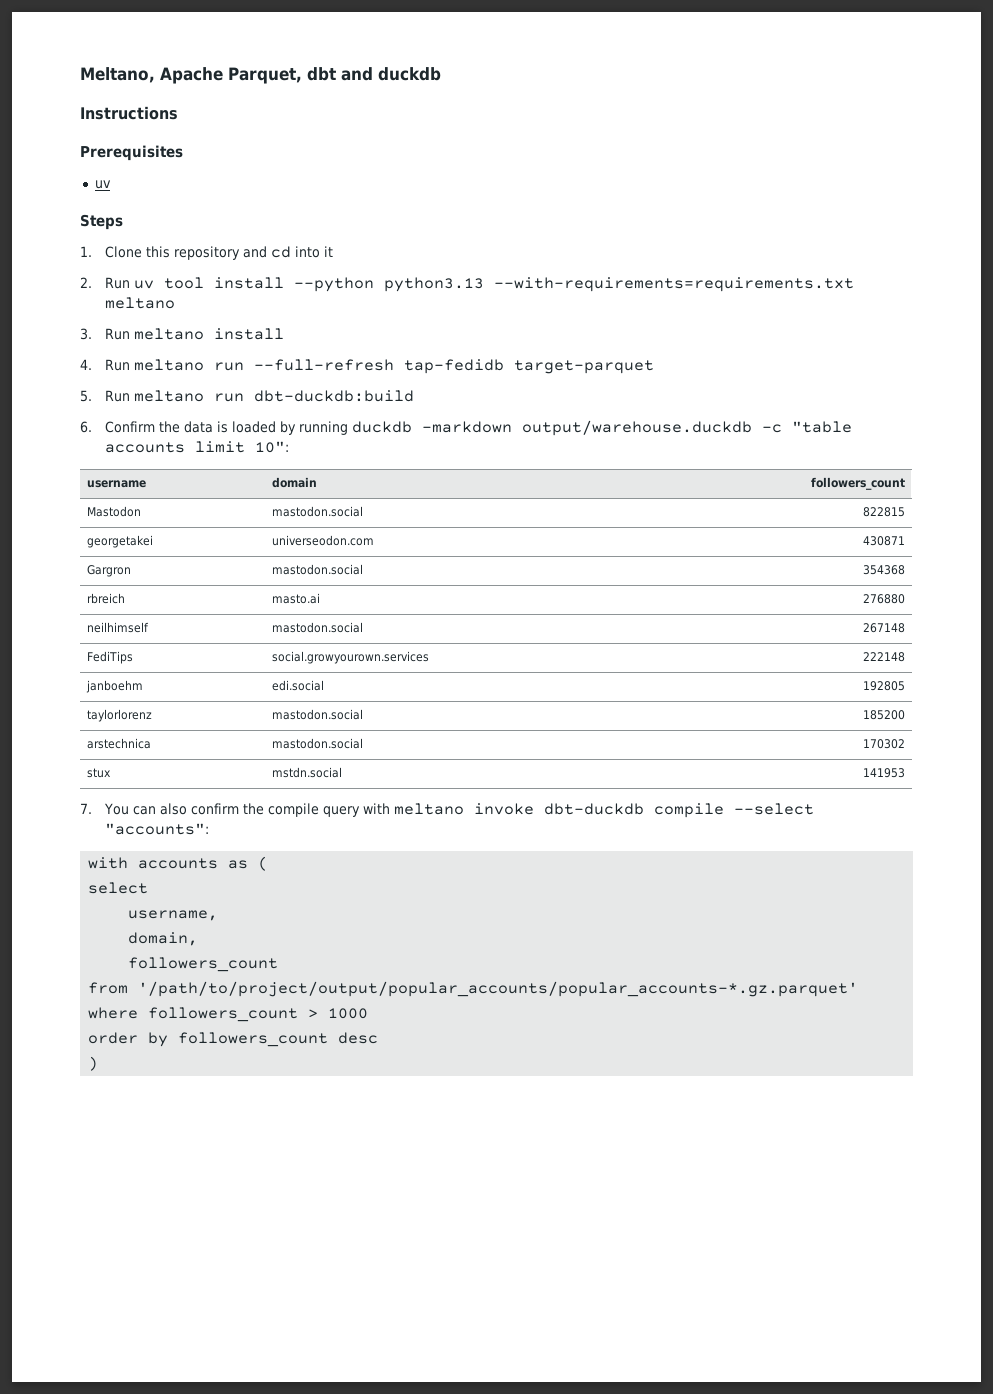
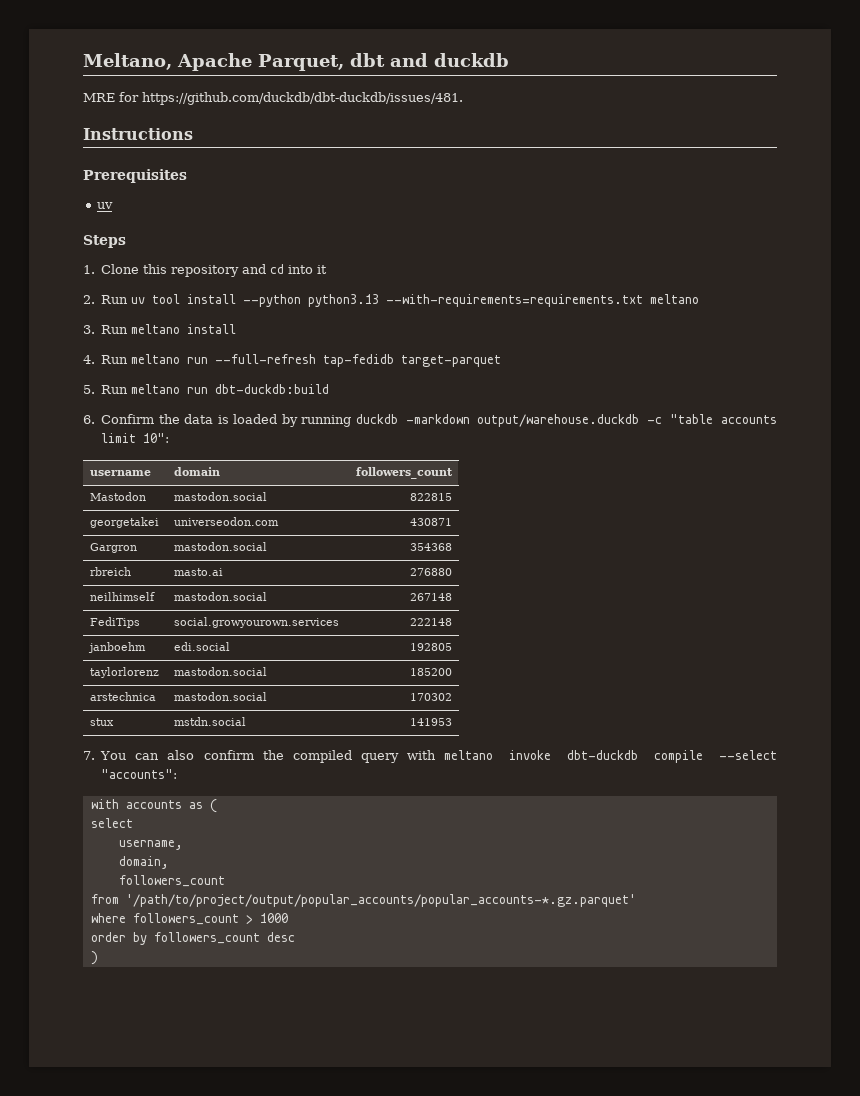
+ MRE for https://github.com/duckdb/dbt-duckdb/issues/481.
- 7. You can also confirm the compile query with meltano invoke dbt-duckdb compile --select "accounts":
+ 7. You can also confirm the compiled query with meltano invoke dbt-duckdb compile --select "accounts":

